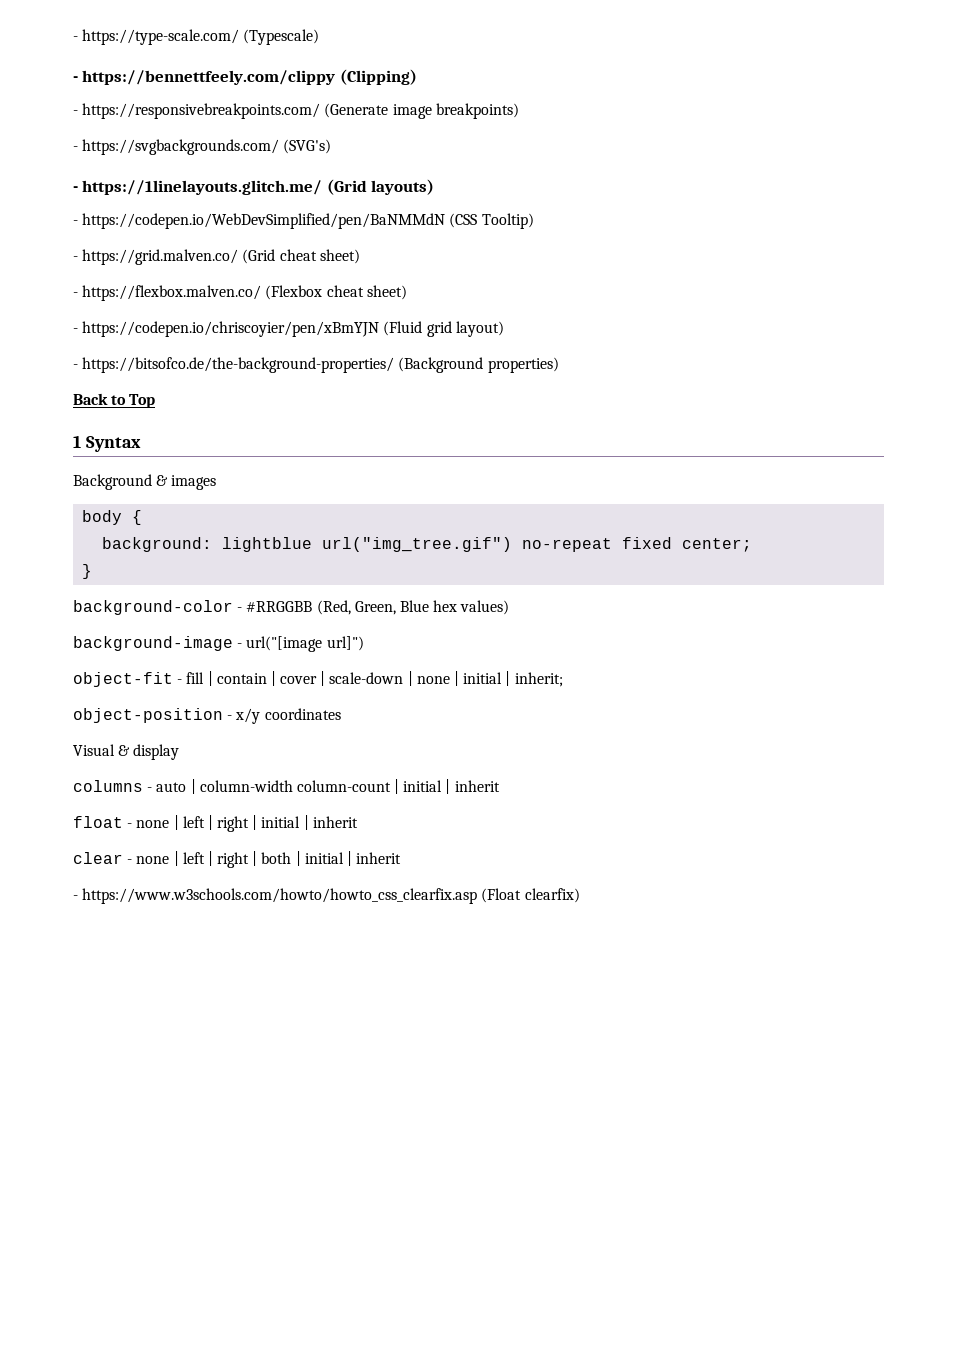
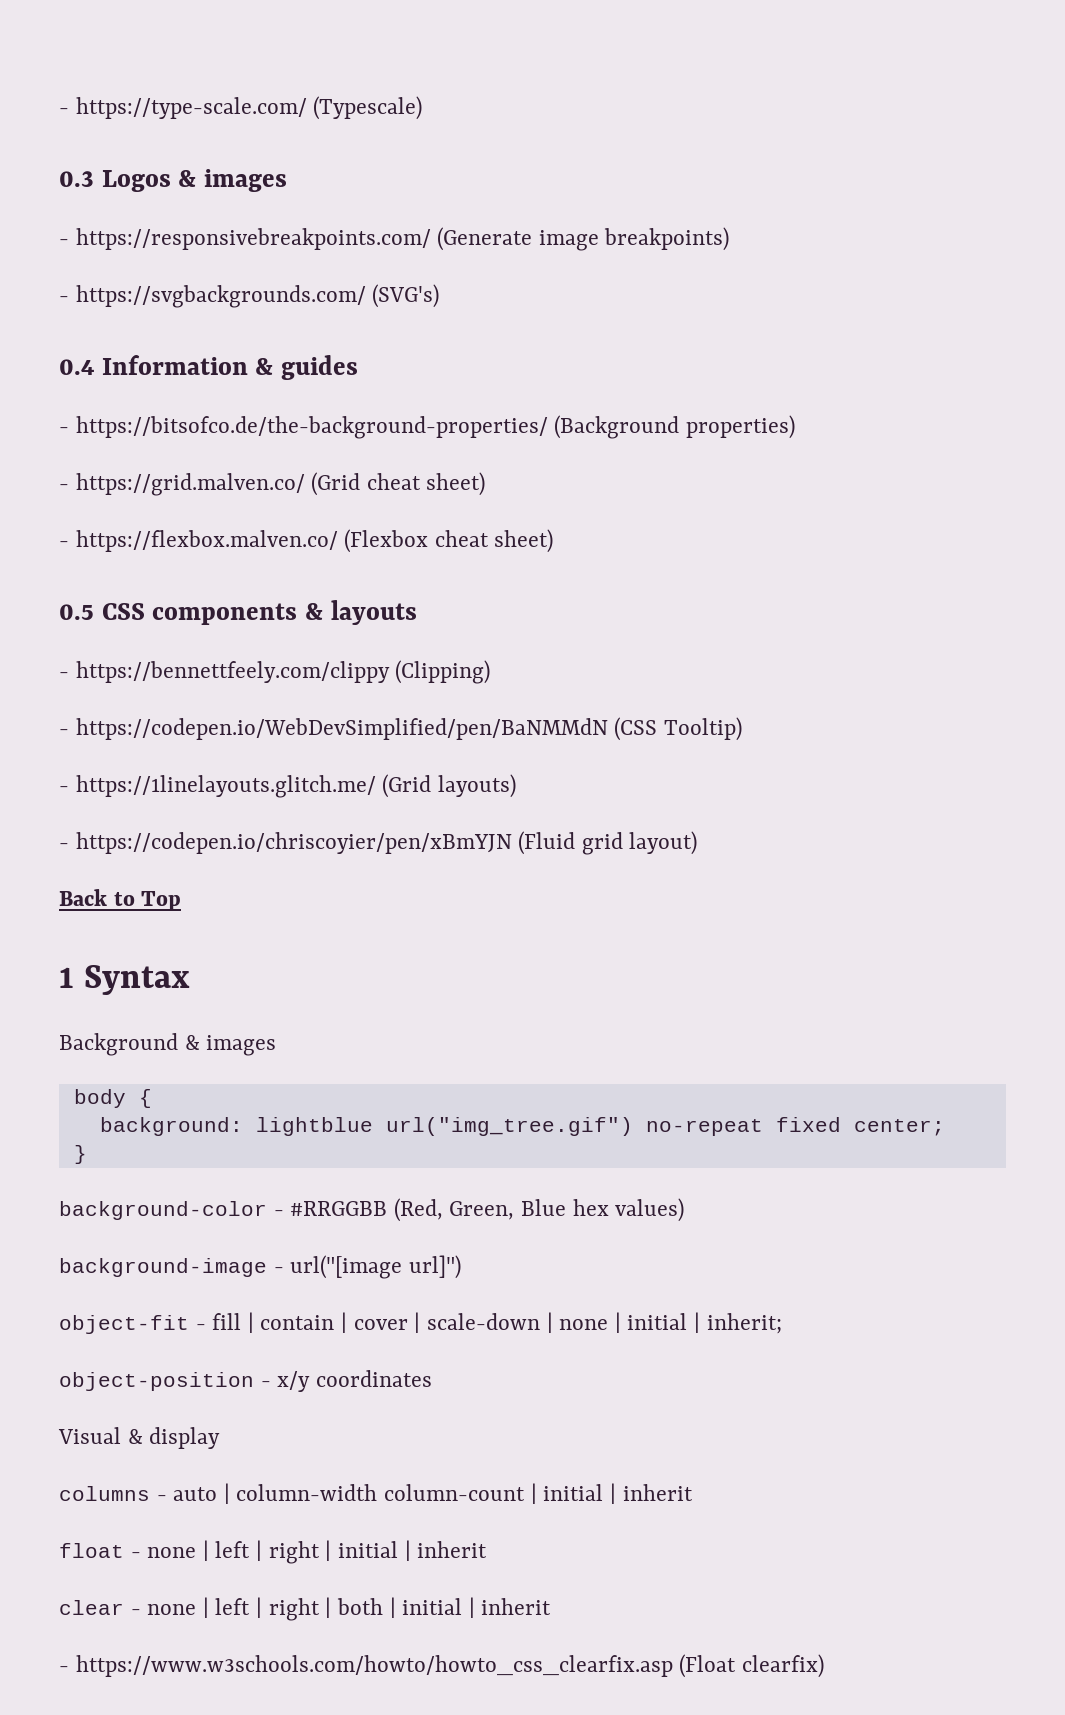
- - https://bennettfeely.com/clippy (Clipping)
+ 0.3 Logos & images
- - https://1linelayouts.glitch.me/ (Grid layouts)
- - https://codepen.io/WebDevSimplified/pen/BaNMMdN (CSS Tooltip)
+ 0.4 Information & guides
+ - https://bitsofco.de/the-background-properties/ (Background properties)
+ 0.5 CSS components & layouts
+ - https://bennettfeely.com/clippy (Clipping)
+ - https://codepen.io/WebDevSimplified/pen/BaNMMdN (CSS Tooltip)
+ - https://1linelayouts.glitch.me/ (Grid layouts)
- - https://bitsofco.de/the-background-properties/ (Background properties)

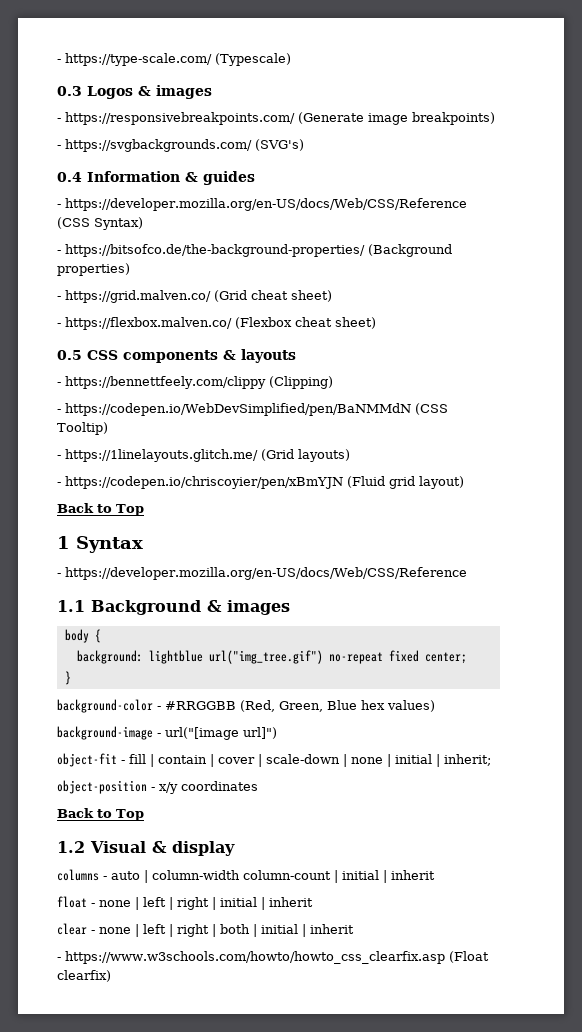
+ - https://developer.mozilla.org/en-US/docs/Web/CSS/Reference (CSS Syntax)
  1 Syntax
- Background & images
+ - https://developer.mozilla.org/en-US/docs/Web/CSS/Reference
+ 1.1 Background & images
  object-position - x/y coordinates
- Visual & display
+ Back to Top
+ 1.2 Visual & display

